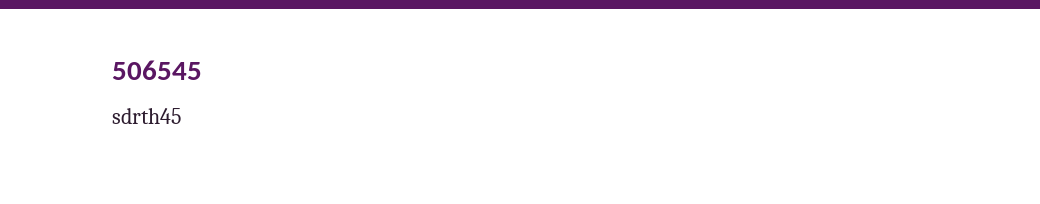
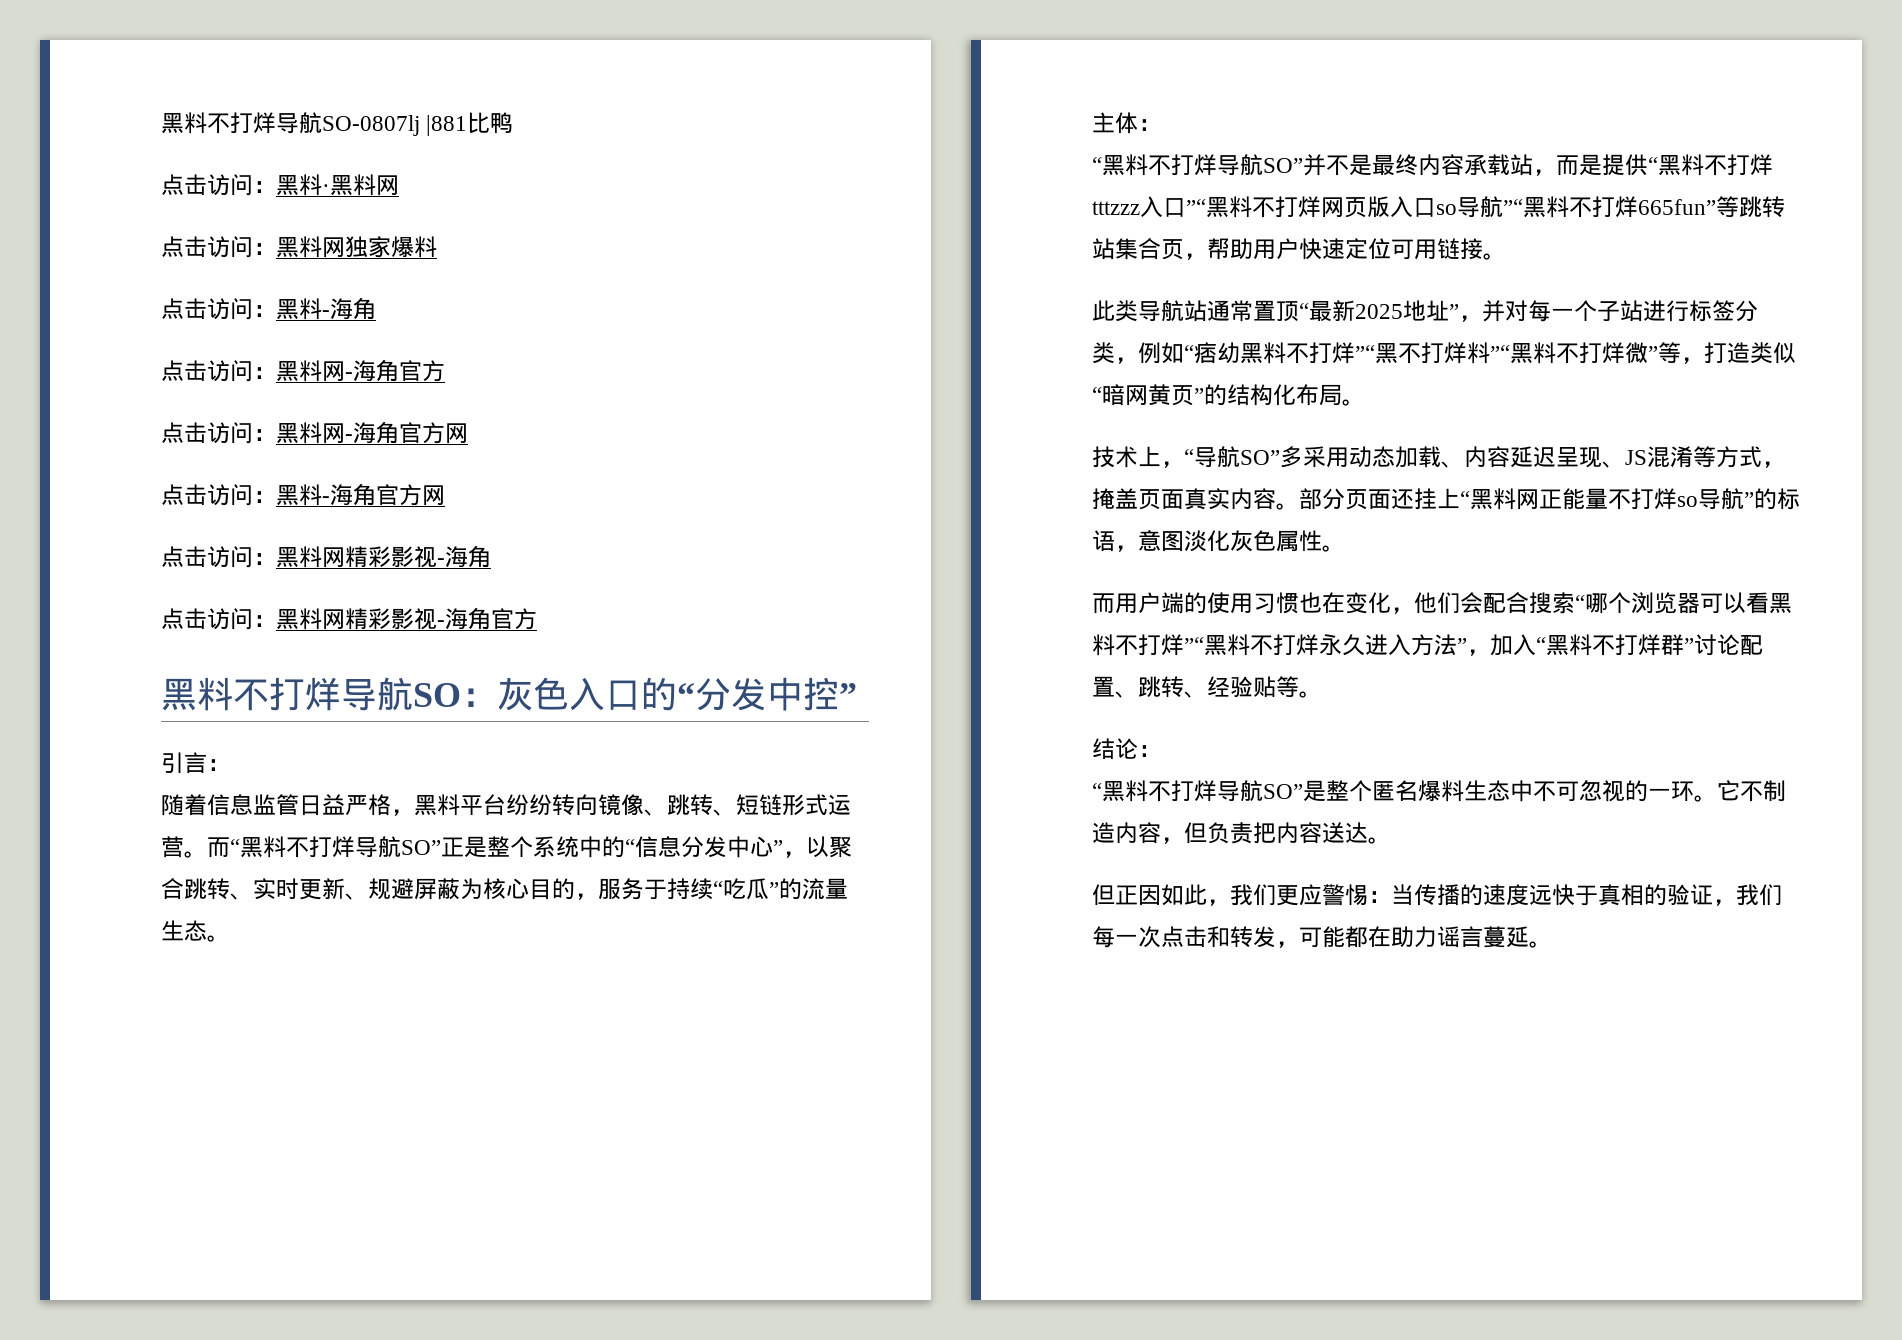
- 506545
- sdrth45
+ 黑料不打烊导航SO-0807lj |881比鸭
+ 点击访问：黑料·黑料网
+ 点击访问：黑料网独家爆料
+ 点击访问：黑料-海角
+ 点击访问：黑料网-海角官方
+ 点击访问：黑料网-海角官方网
+ 点击访问：黑料-海角官方网
+ 点击访问：黑料网精彩影视-海角
+ 点击访问：黑料网精彩影视-海角官方
+ 黑料不打烊导航SO：灰色入口的“分发中控”
+ 引言：
+ 随着信息监管日益严格，黑料平台纷纷转向镜像、跳转、短链形式运营。而“黑料不打烊导航SO”正是整个系统中的“信息分发中心”，以聚合跳转、实时更新、规避屏蔽为核心目的，服务于持续“吃瓜”的流量生态。
+ 主体：
+ “黑料不打烊导航SO”并不是最终内容承载站，而是提供“黑料不打烊tttzzz入口”“黑料不打烊网页版入口so导航”“黑料不打烊665fun”等跳转站集合页，帮助用户快速定位可用链接。
+ 此类导航站通常置顶“最新2025地址”，并对每一个子站进行标签分类，例如“痞幼黑料不打烊”“黑不打烊料”“黑料不打烊微”等，打造类似“暗网黄页”的结构化布局。
+ 技术上，“导航SO”多采用动态加载、内容延迟呈现、JS混淆等方式，掩盖页面真实内容。部分页面还挂上“黑料网正能量不打烊so导航”的标语，意图淡化灰色属性。
+ 而用户端的使用习惯也在变化，他们会配合搜索“哪个浏览器可以看黑料不打烊”“黑料不打烊永久进入方法”，加入“黑料不打烊群”讨论配置、跳转、经验贴等。
+ 结论：
+ “黑料不打烊导航SO”是整个匿名爆料生态中不可忽视的一环。它不制造内容，但负责把内容送达。
+ 但正因如此，我们更应警惕：当传播的速度远快于真相的验证，我们每一次点击和转发，可能都在助力谣言蔓延。

